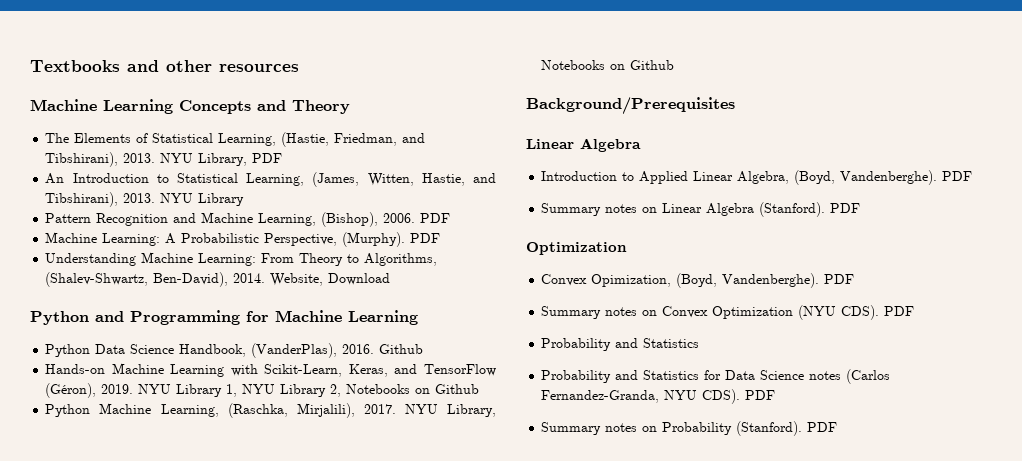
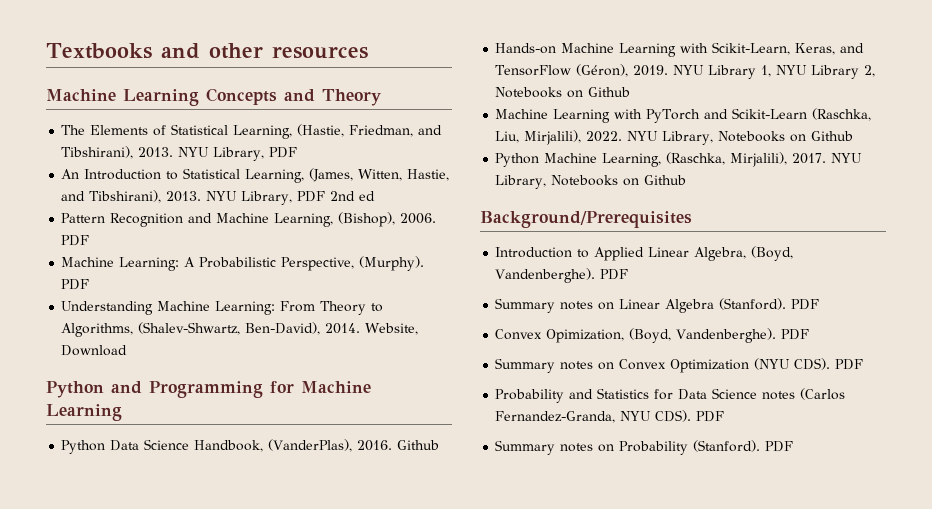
- An Introduction to Statistical Learning, (James, Witten, Hastie, and Tibshirani), 2013. NYU Library
+ An Introduction to Statistical Learning, (James, Witten, Hastie, and Tibshirani), 2013. NYU Library, PDF 2nd ed
+ Machine Learning with PyTorch and Scikit-Learn (Raschka, Liu, Mirjalili), 2022. NYU Library, Notebooks on Github
  Background/Prerequisites
- Linear Algebra
  Summary notes on Linear Algebra (Stanford). PDF
- Optimization
  Summary notes on Convex Optimization (NYU CDS). PDF
- Probability and Statistics

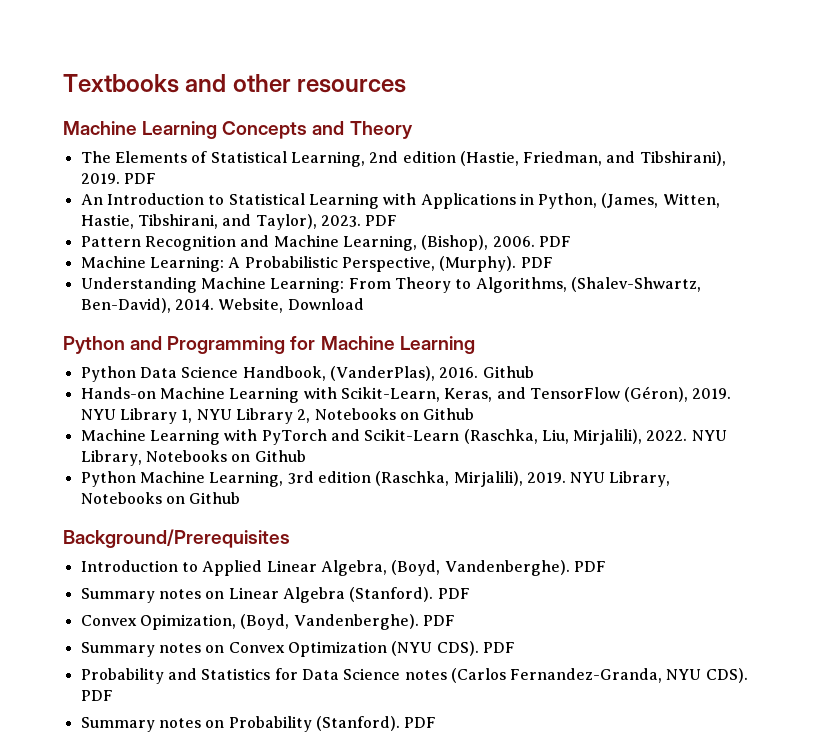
- The Elements of Statistical Learning, (Hastie, Friedman, and Tibshirani), 2013. NYU Library, PDF
+ The Elements of Statistical Learning, 2nd edition (Hastie, Friedman, and Tibshirani), 2019. PDF
- An Introduction to Statistical Learning, (James, Witten, Hastie, and Tibshirani), 2013. NYU Library, PDF 2nd ed
+ An Introduction to Statistical Learning with Applications in Python, (James, Witten, Hastie, Tibshirani, and Taylor), 2023. PDF
- Python Machine Learning, (Raschka, Mirjalili), 2017.
+ Python Machine Learning, 3rd edition (Raschka, Mirjalili), 2019.

